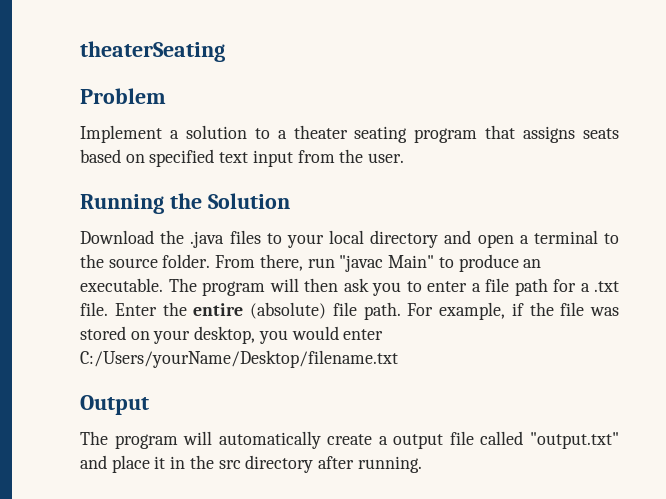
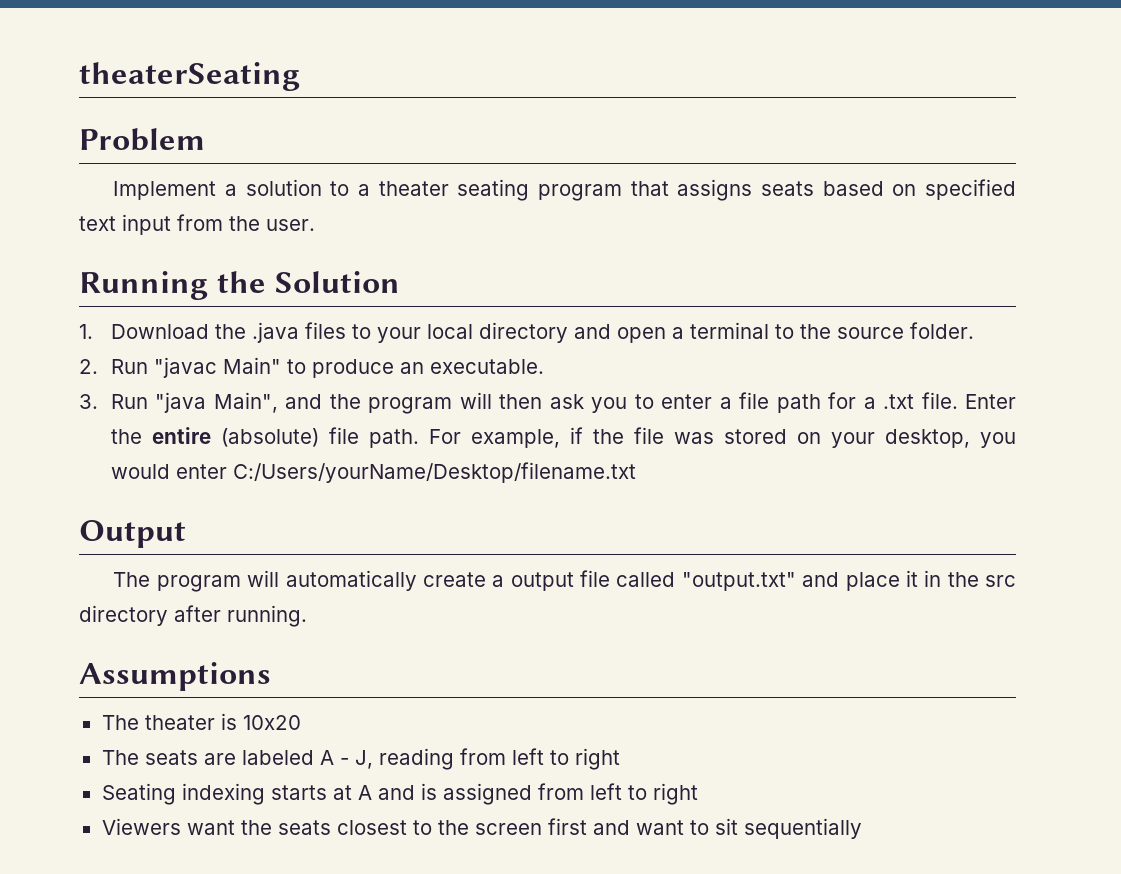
- Download the .java files to your local directory and open a terminal to the source folder. From there, run "javac Main" to produce an executable. The program will then ask you to enter a file path for a .txt file.
+ 1. Download the .java files to your local directory and open a terminal to the source folder.
+ 2. Run "javac Main" to produce an executable.
+ 3. Run "java Main", and the program will then ask you to enter a file path for a .txt file.
+ Assumptions
+ The theater is 10x20
+ The seats are labeled A - J, reading from left to right
+ Seating indexing starts at A and is assigned from left to right
+ Viewers want the seats closest to the screen first and want to sit sequentially

